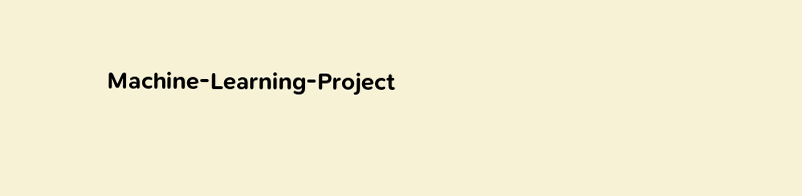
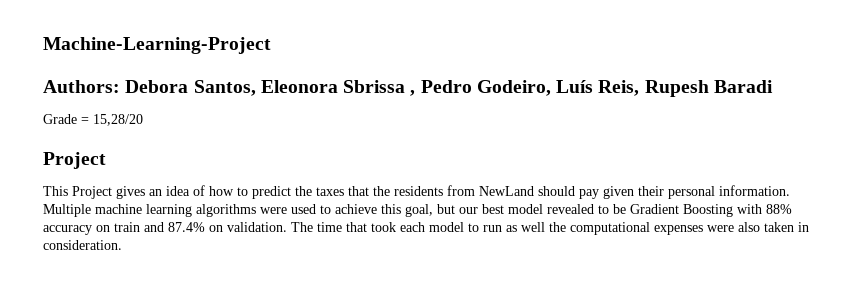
+ Authors: Debora Santos, Eleonora Sbrissa , Pedro Godeiro, Luís Reis, Rupesh Baradi
+ Grade = 15,28/20
+ Project
+ This Project gives an idea of how to predict the taxes that the residents from NewLand should pay given their personal information. Multiple machine learning algorithms were used to achieve this goal, but our best model revealed to be Gradient Boosting with 88% accuracy on train and 87.4% on validation. The time that took each model to run as well the computational expenses were also taken in consideration.

